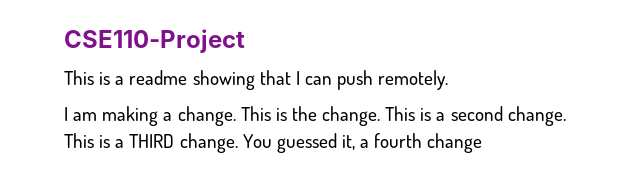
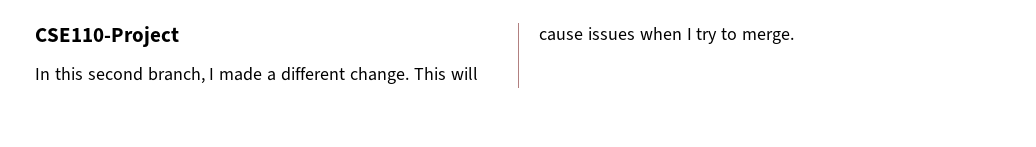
- This is a readme showing that I can push remotely.
- I am making a change. This is the change. This is a second change. This is a THIRD change. You guessed it, a fourth change
+ In this second branch, I made a different change. This will cause issues when I try to merge.

